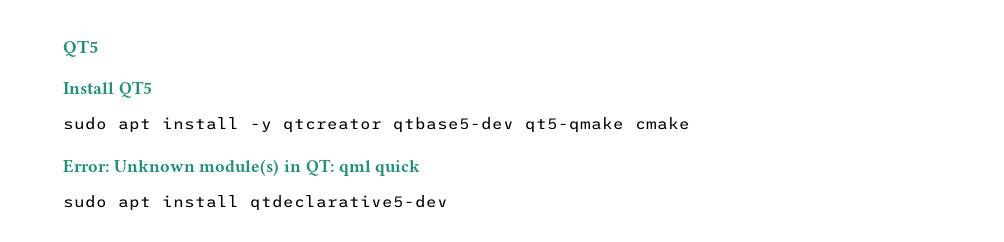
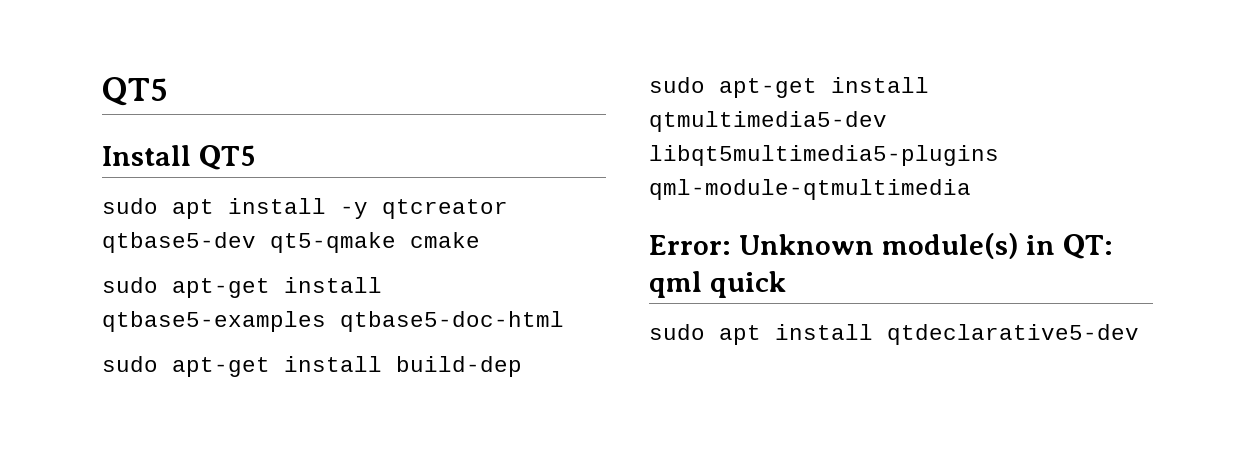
+ sudo apt-get install qtbase5-examples qtbase5-doc-html
+ sudo apt-get install build-dep
+ sudo apt-get install qtmultimedia5-dev libqt5multimedia5-plugins qml-module-qtmultimedia

